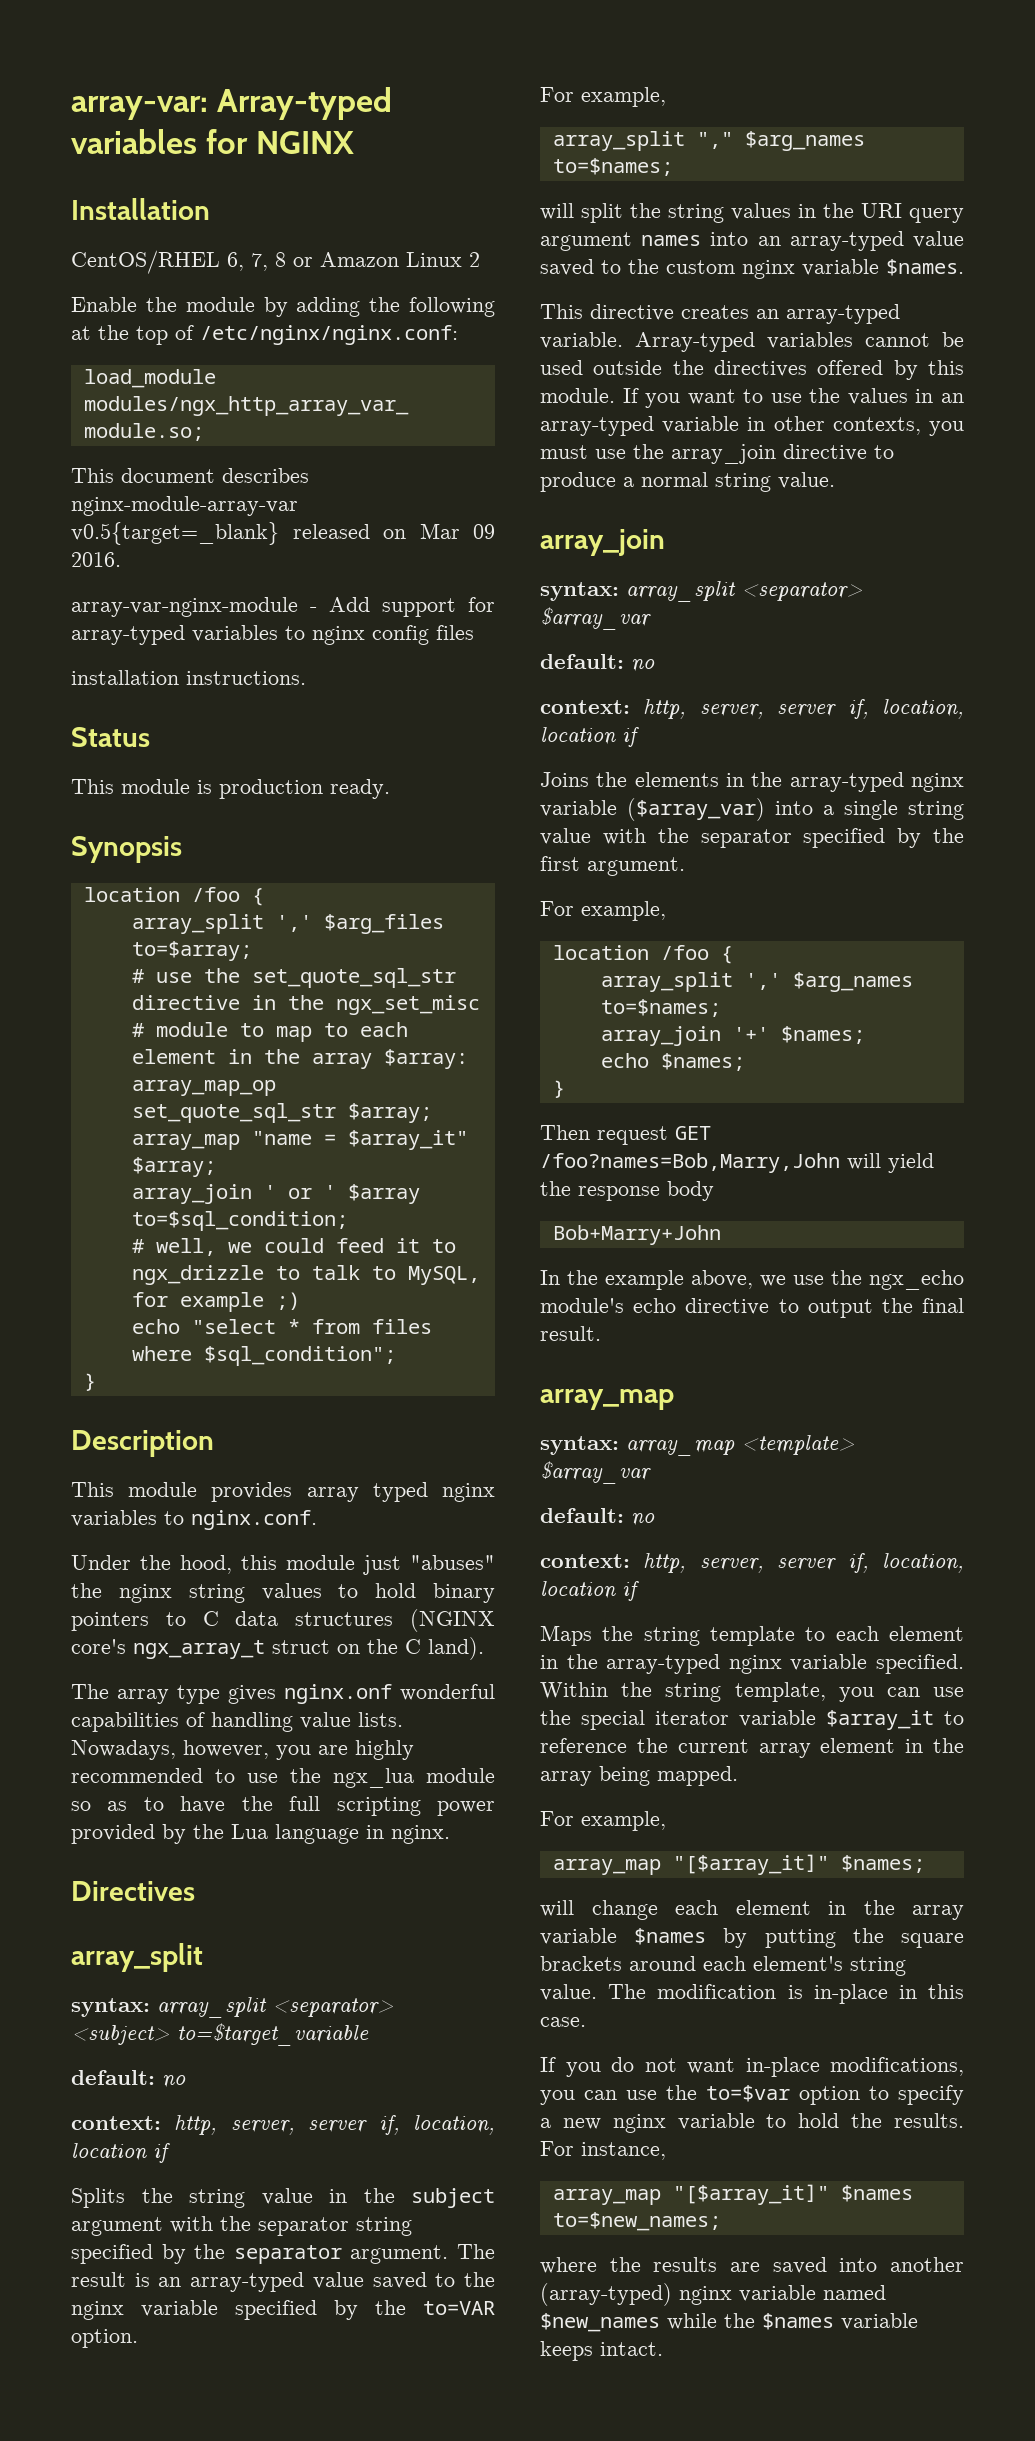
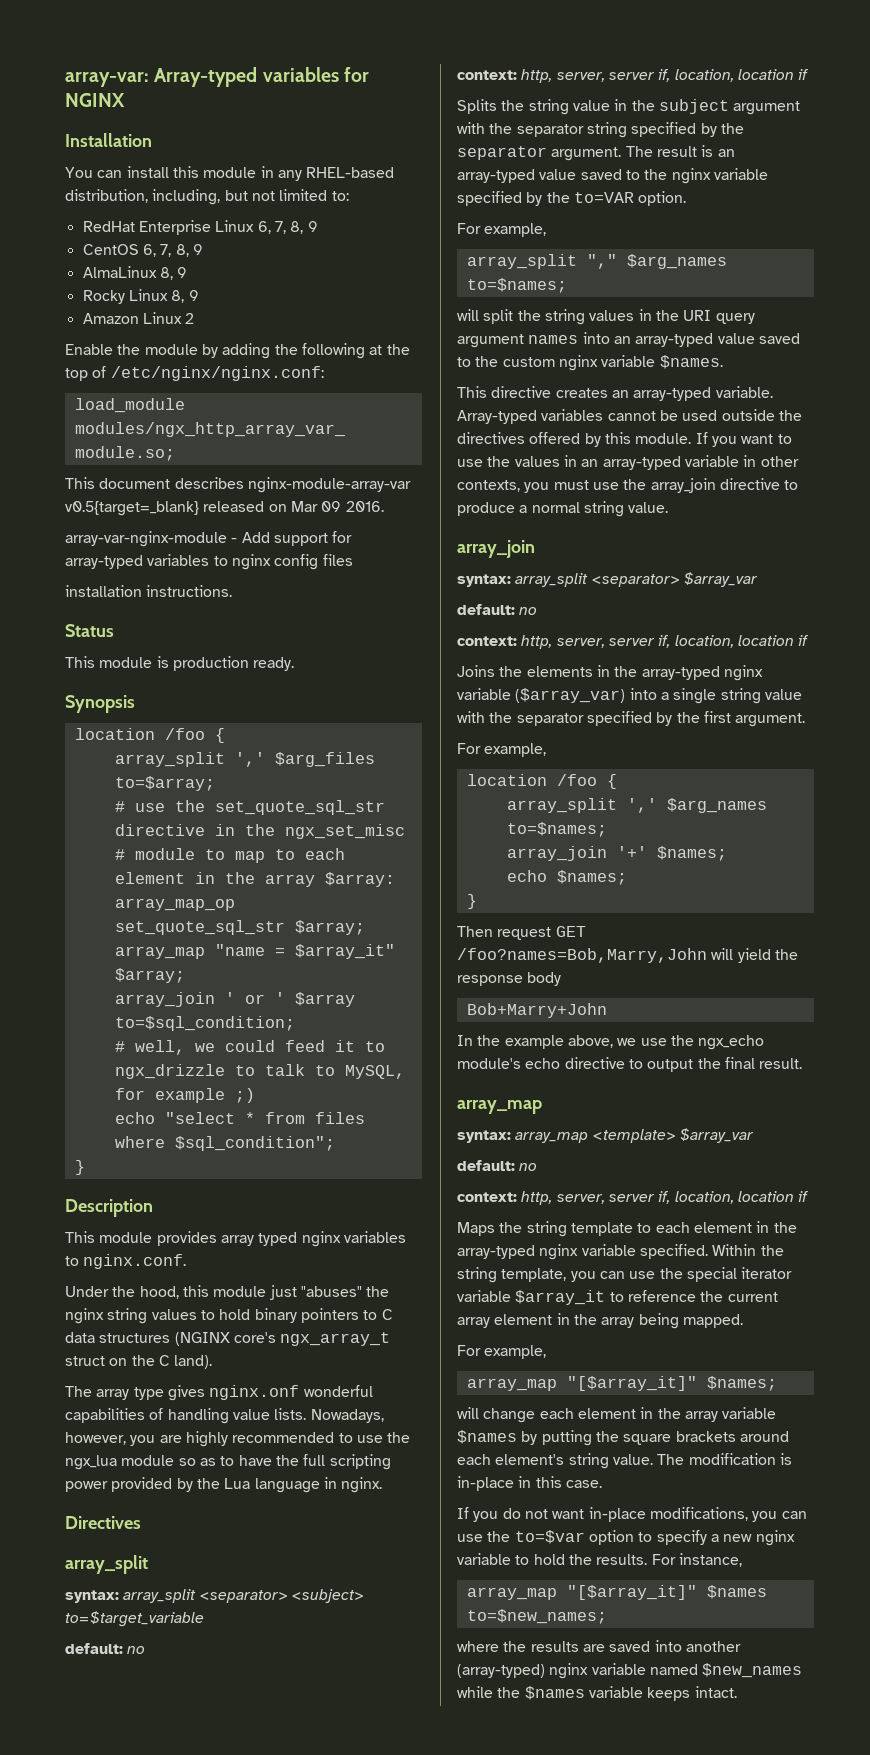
- CentOS/RHEL 6, 7, 8 or Amazon Linux 2
+ You can install this module in any RHEL-based distribution, including, but not limited to:
+ RedHat Enterprise Linux 6, 7, 8, 9
+ CentOS 6, 7, 8, 9
+ AlmaLinux 8, 9
+ Rocky Linux 8, 9
+ Amazon Linux 2

